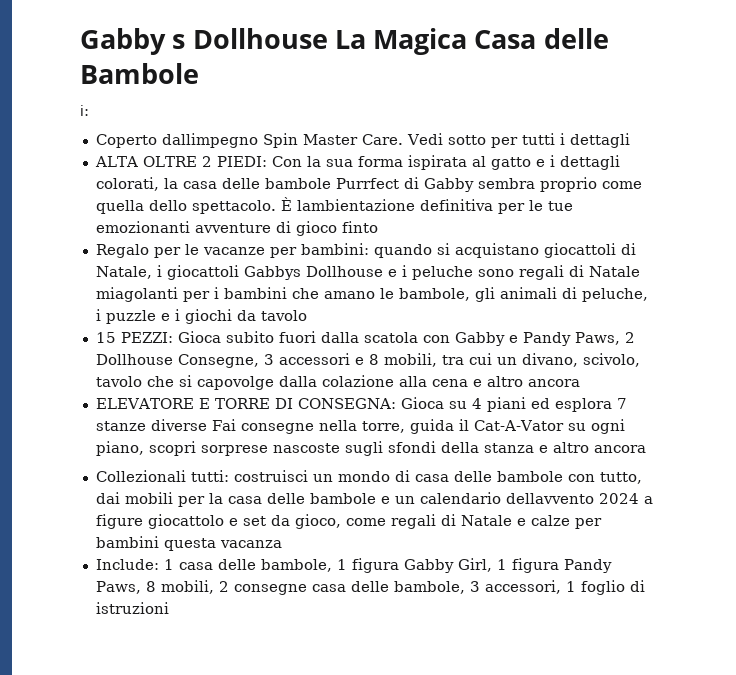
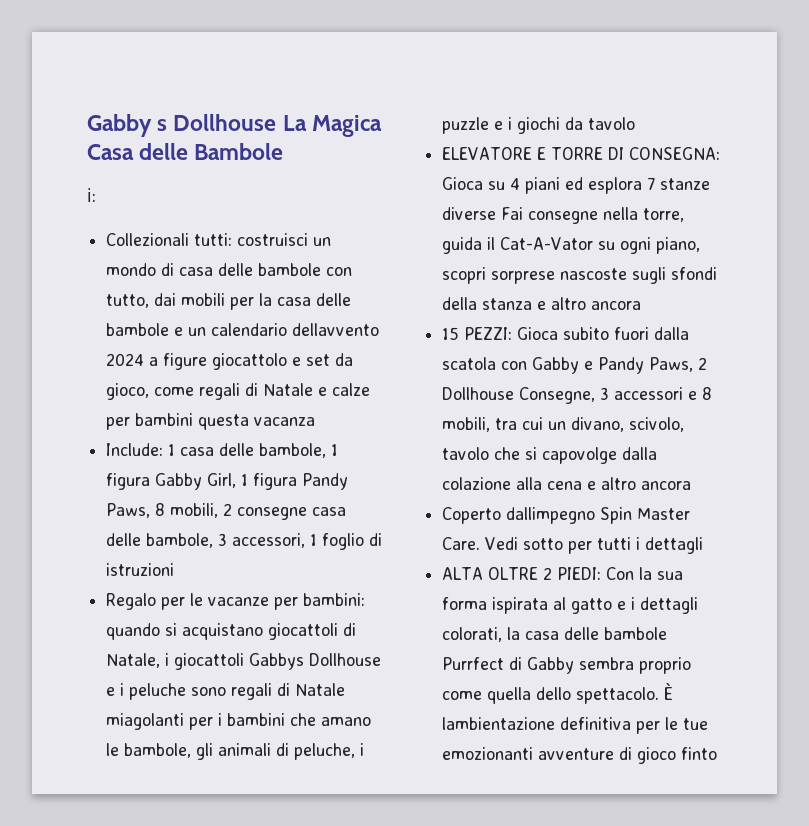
- Coperto dallimpegno Spin Master Care. Vedi sotto per tutti i dettagli
- ALTA OLTRE 2 PIEDI: Con la sua forma ispirata al gatto e i dettagli colorati, la casa delle bambole Purrfect di Gabby sembra proprio come quella dello spettacolo. È lambientazione definitiva per le tue emozionanti avventure di gioco finto
- Regalo per le vacanze per bambini: quando si acquistano giocattoli di Natale, i giocattoli Gabbys Dollhouse e i peluche sono regali di Natale miagolanti per i bambini che amano le bambole, gli animali di peluche, i puzzle e i giochi da tavolo
- 15 PEZZI: Gioca subito fuori dalla scatola con Gabby e Pandy Paws, 2 Dollhouse Consegne, 3 accessori e 8 mobili, tra cui un divano, scivolo, tavolo che si capovolge dalla colazione alla cena e altro ancora
- ELEVATORE E TORRE DI CONSEGNA: Gioca su 4 piani ed esplora 7 stanze diverse Fai consegne nella torre, guida il Cat-A-Vator su ogni piano, scopri sorprese nascoste sugli sfondi della stanza e altro ancora
+ Regalo per le vacanze per bambini: quando si acquistano giocattoli di Natale, i giocattoli Gabbys Dollhouse e i peluche sono regali di Natale miagolanti per i bambini che amano le bambole, gli animali di peluche, i puzzle e i giochi da tavolo
+ ELEVATORE E TORRE DI CONSEGNA: Gioca su 4 piani ed esplora 7 stanze diverse Fai consegne nella torre, guida il Cat-A-Vator su ogni piano, scopri sorprese nascoste sugli sfondi della stanza e altro ancora
+ 15 PEZZI: Gioca subito fuori dalla scatola con Gabby e Pandy Paws, 2 Dollhouse Consegne, 3 accessori e 8 mobili, tra cui un divano, scivolo, tavolo che si capovolge dalla colazione alla cena e altro ancora
+ Coperto dallimpegno Spin Master Care. Vedi sotto per tutti i dettagli
+ ALTA OLTRE 2 PIEDI: Con la sua forma ispirata al gatto e i dettagli colorati, la casa delle bambole Purrfect di Gabby sembra proprio come quella dello spettacolo. È lambientazione definitiva per le tue emozionanti avventure di gioco finto

